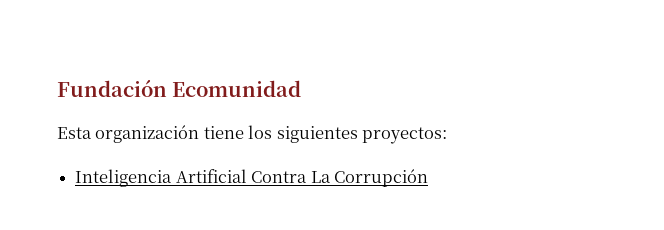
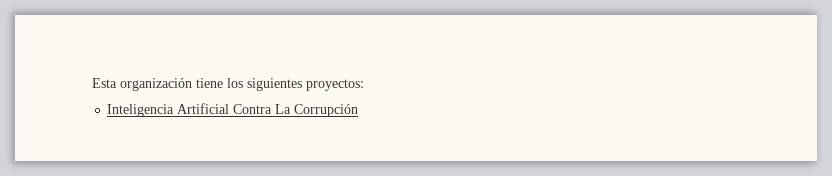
- Fundación Ecomunidad

